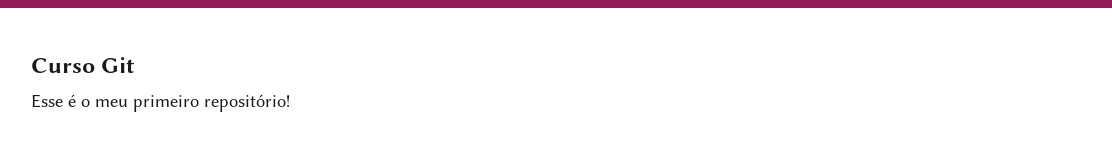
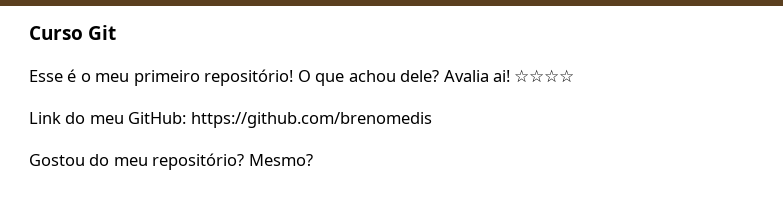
+ O que achou dele? Avalia ai! ☆☆☆☆
+ Link do meu GitHub: https://github.com/brenomedis
+ Gostou do meu repositório? Mesmo?

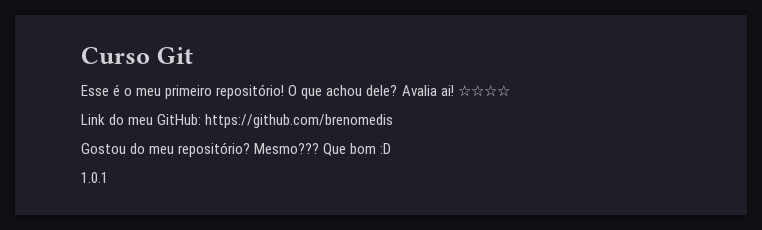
- Mesmo?
+ Mesmo??? Que bom :D
+ 1.0.1

